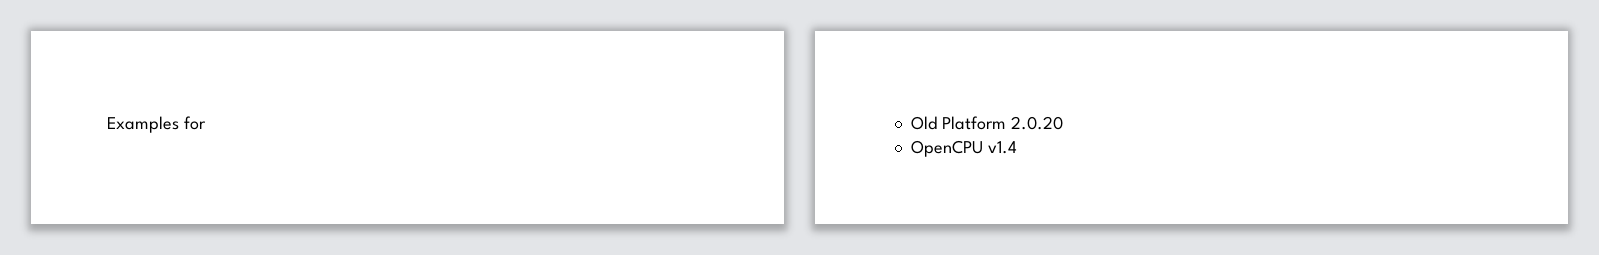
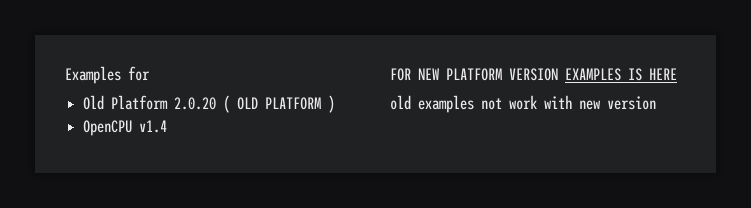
- Old Platform 2.0.20
+ Old Platform 2.0.20 ( OLD PLATFORM )
  OpenCPU v1.4
+ FOR NEW PLATFORM VERSION EXAMPLES IS HERE
+ old examples not work with new version

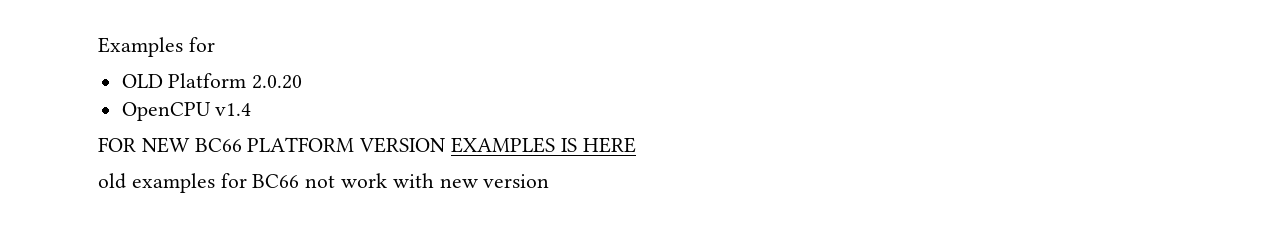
- Old Platform 2.0.20 ( OLD PLATFORM )
+ OLD Platform 2.0.20
- FOR NEW PLATFORM VERSION EXAMPLES IS HERE
+ FOR NEW BC66 PLATFORM VERSION EXAMPLES IS HERE
- old examples not work with new version
+ old examples for BC66 not work with new version

